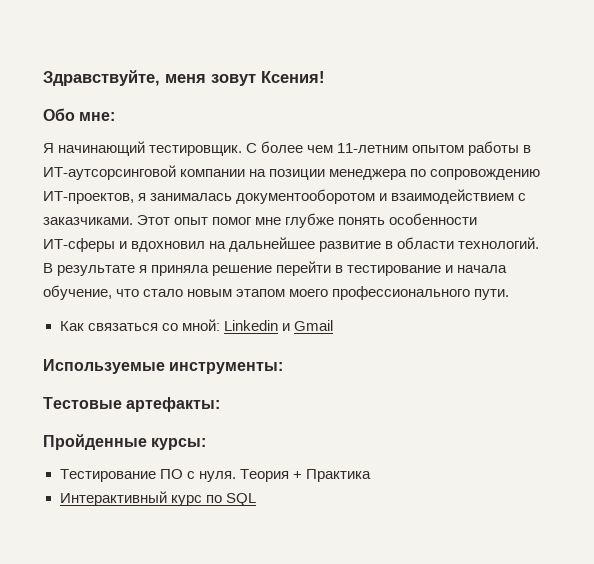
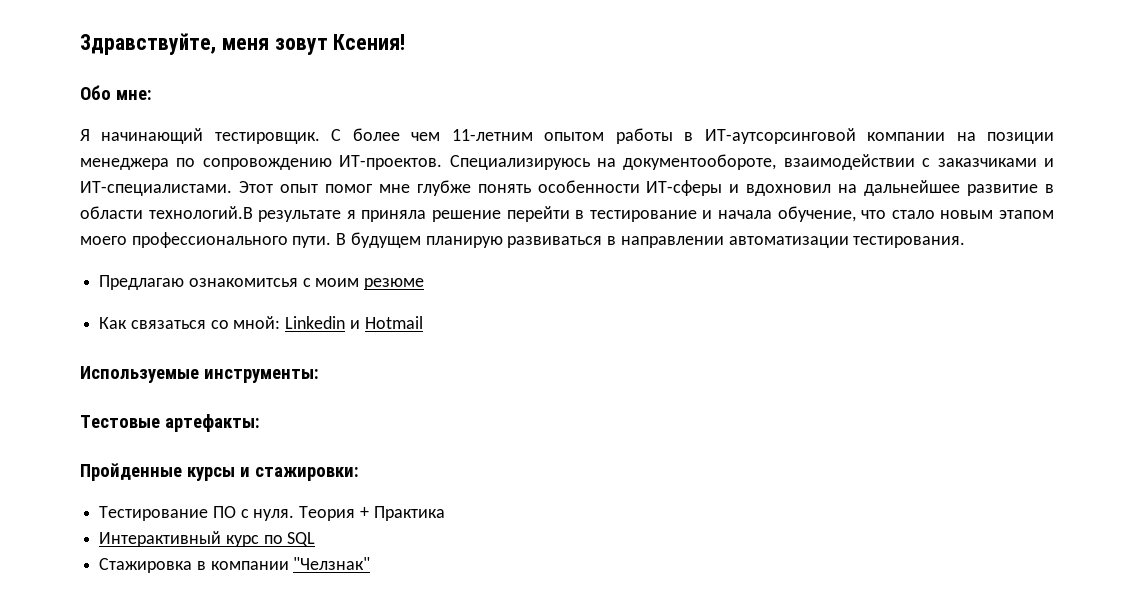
- С более чем 11-летним опытом работы в ИТ-аутсорсинговой компании на позиции менеджера по сопровождению ИТ-проектов, я занималась документооборотом и взаимодействием с заказчиками.
+ С более чем 11-летним опытом работы в ИТ-аутсорсинговой компании на позиции менеджера по сопровождению ИТ-проектов. Специализируюсь на документообороте, взаимодействии с заказчиками и ИТ-специалистами.
- Этот опыт помог мне глубже понять особенности ИТ-сферы и вдохновил на дальнейшее развитие в области технологий. В результате я приняла решение перейти в тестирование и начала обучение, что стало новым этапом моего профессионального пути.
+ Этот опыт помог мне глубже понять особенности ИТ-сферы и вдохновил на дальнейшее развитие в области технологий.В результате я приняла решение перейти в тестирование и начала обучение, что стало новым этапом моего профессионального пути. В будущем планирую развиваться в направлении автоматизации тестирования.
+ Предлагаю ознакомитсья с моим резюме
- Как связаться со мной: Linkedin и Gmail
+ Как связаться со мной: Linkedin и Hotmail
- Пройденные курсы:
+ Пройденные курсы и стажировки:
+ Стажировка в компании "Челзнак"

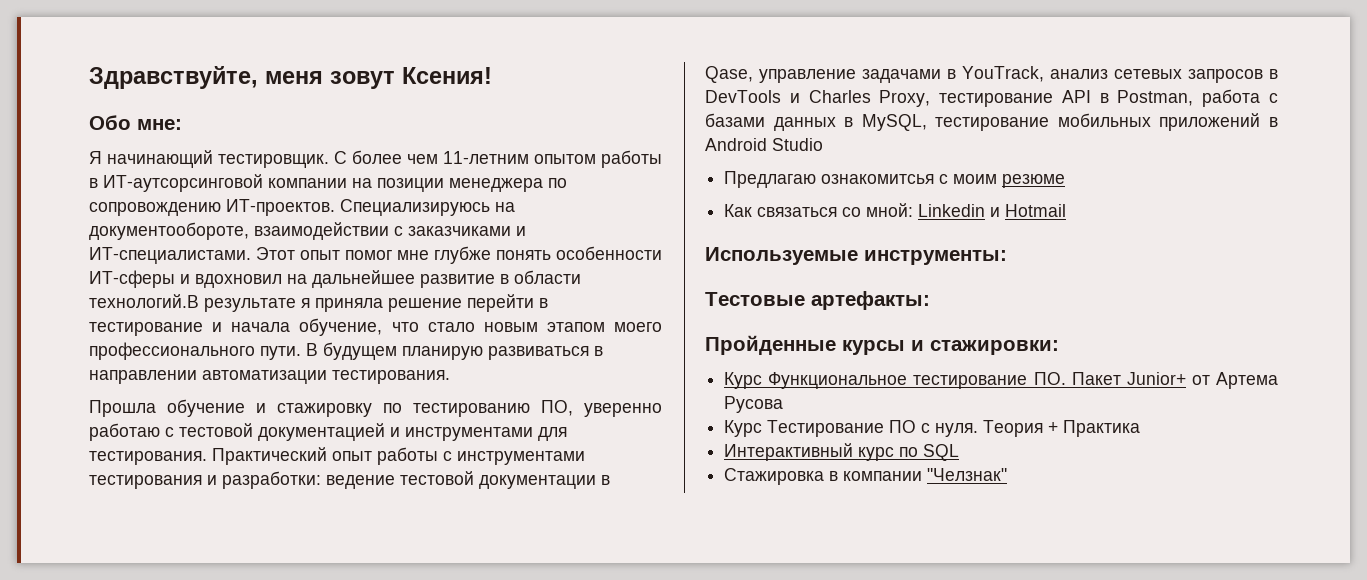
+ Прошла обучение и стажировку по тестированию ПО, уверенно работаю с тестовой документацией и инструментами для тестирования. Практический опыт работы с инструментами тестирования и разработки: ведение тестовой документации в Qase, управление задачами в YouTrack, анализ сетевых запросов в DevTools и Charles Proxy, тестирование API в Postman, работа с базами данных в MySQL, тестирование мобильных приложений в Android Studio
- Тестирование ПО с нуля.
+ Курс Функциональное тестирование ПО. Пакет Junior+ от Артема Русова
+ Курс Тестирование ПО с нуля.

